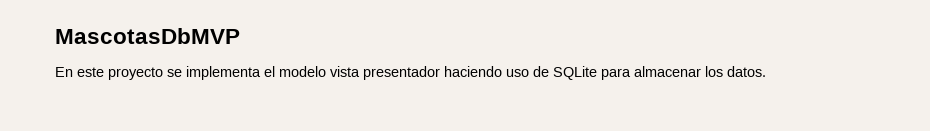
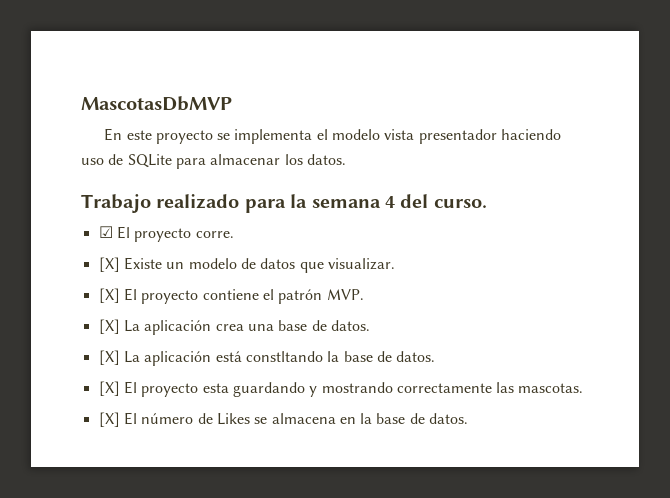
+ Trabajo realizado para la semana 4 del curso.
+ ☑ El proyecto corre.
+ [X] Existe un modelo de datos que visualizar.
+ [X] El proyecto contiene el patrón MVP.
+ [X] La aplicación crea una base de datos.
+ [X] La aplicación está constltando la base de datos.
+ [X] El proyecto esta guardando y mostrando correctamente las mascotas.
+ [X] El número de Likes se almacena en la base de datos.

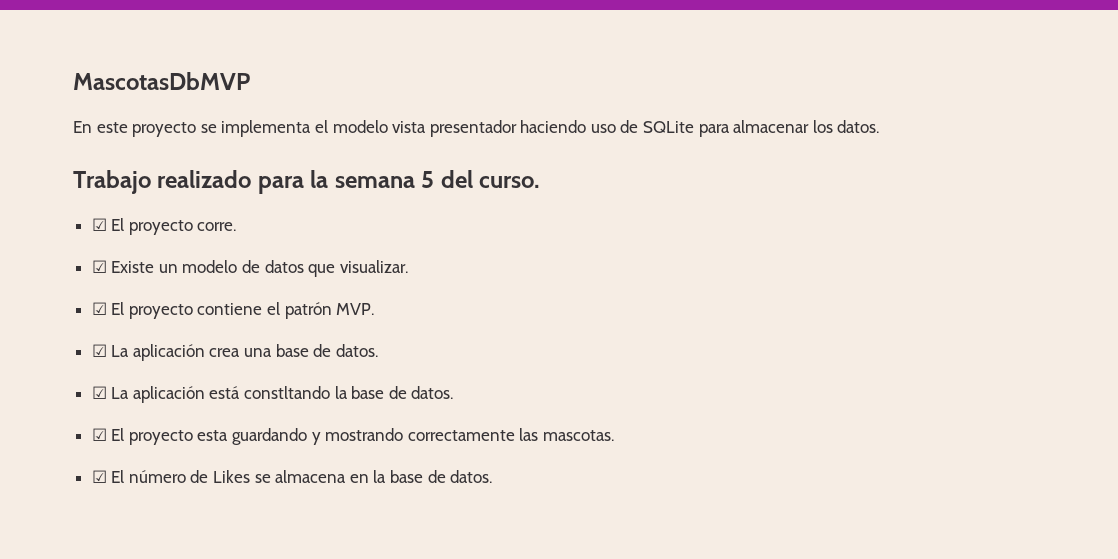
- Trabajo realizado para la semana 4 del curso.
+ Trabajo realizado para la semana 5 del curso.
- [X] Existe un modelo de datos que visualizar.
+ ☑ Existe un modelo de datos que visualizar.
- [X] El proyecto contiene el patrón MVP.
+ ☑ El proyecto contiene el patrón MVP.
- [X] La aplicación crea una base de datos.
+ ☑ La aplicación crea una base de datos.
- [X] La aplicación está constltando la base de datos.
+ ☑ La aplicación está constltando la base de datos.
- [X] El proyecto esta guardando y mostrando correctamente las mascotas.
+ ☑ El proyecto esta guardando y mostrando correctamente las mascotas.
- [X] El número de Likes se almacena en la base de datos.
+ ☑ El número de Likes se almacena en la base de datos.

